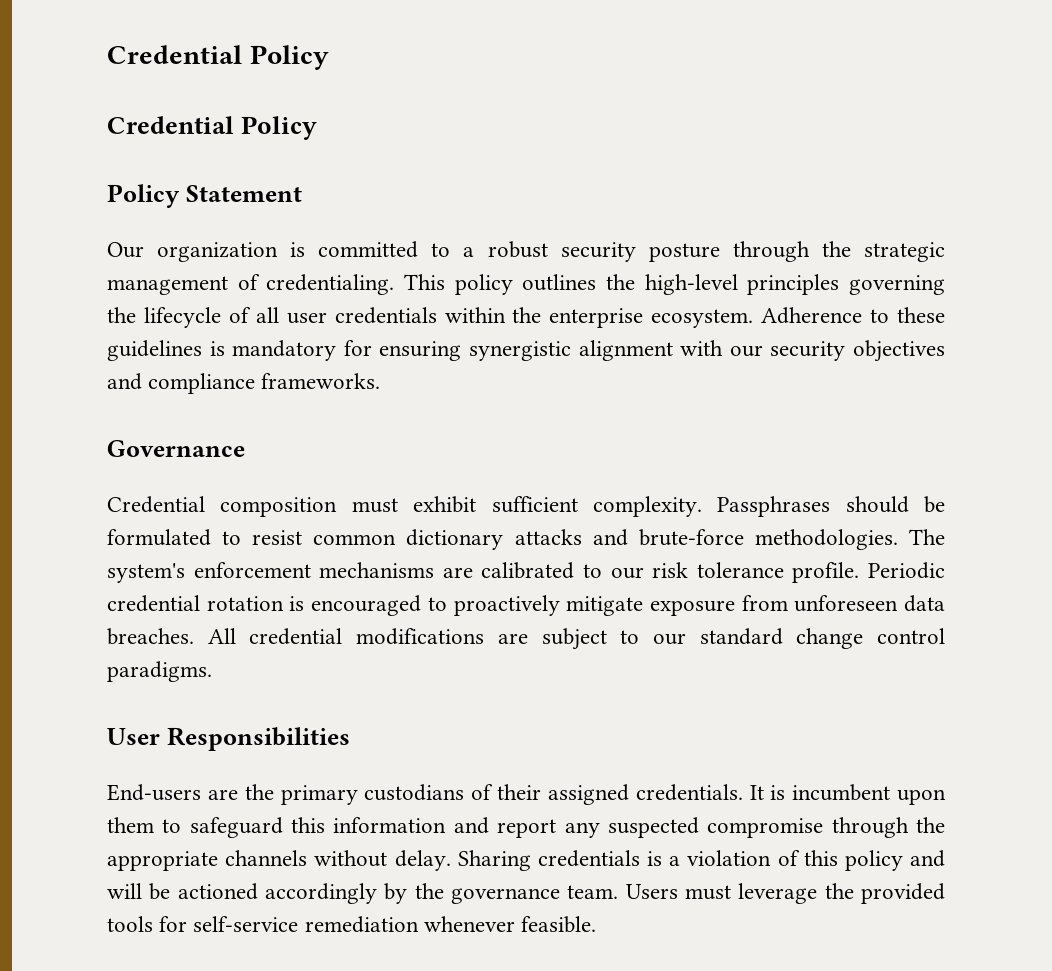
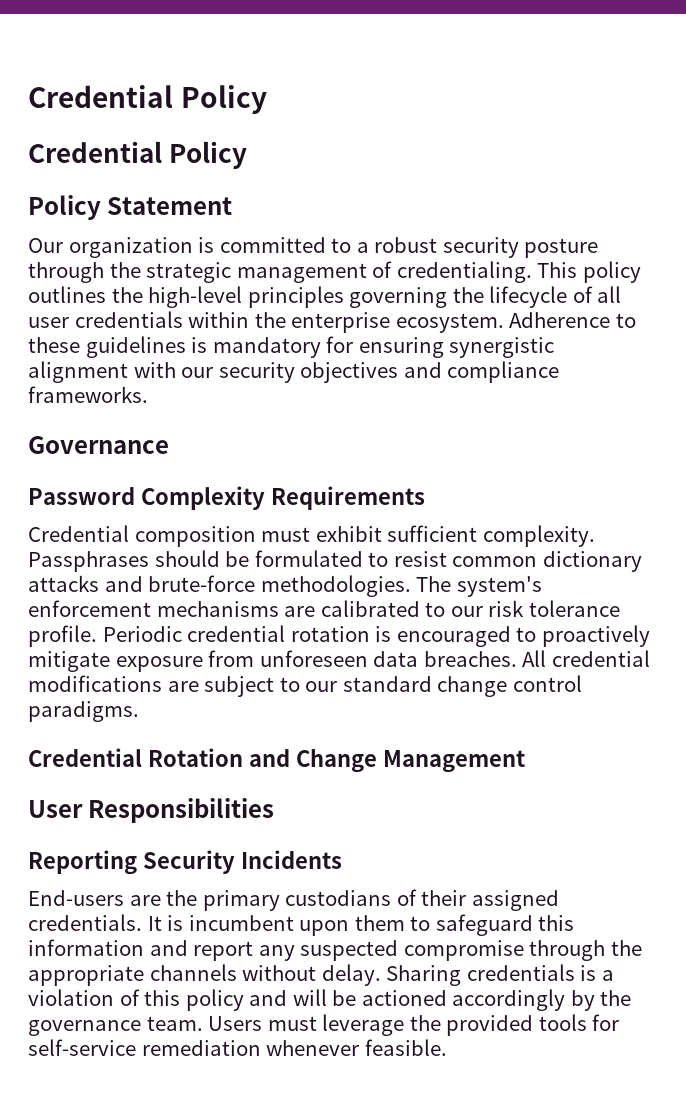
+ Password Complexity Requirements
+ Credential Rotation and Change Management
+ Reporting Security Incidents

